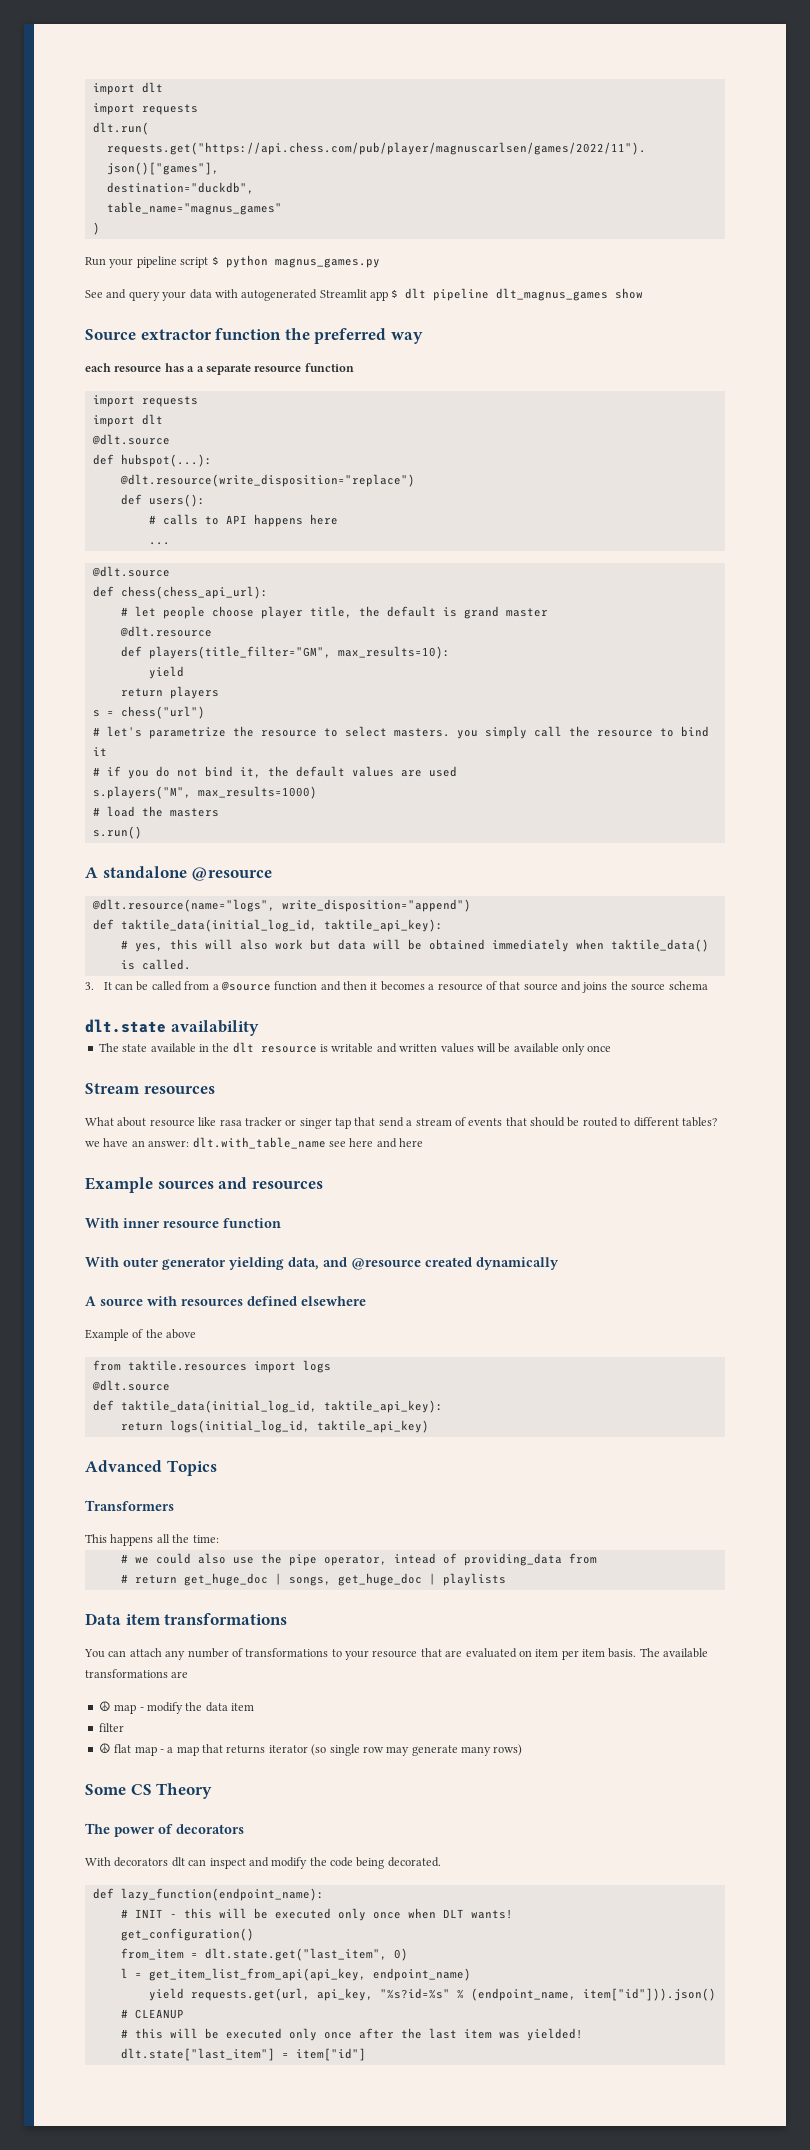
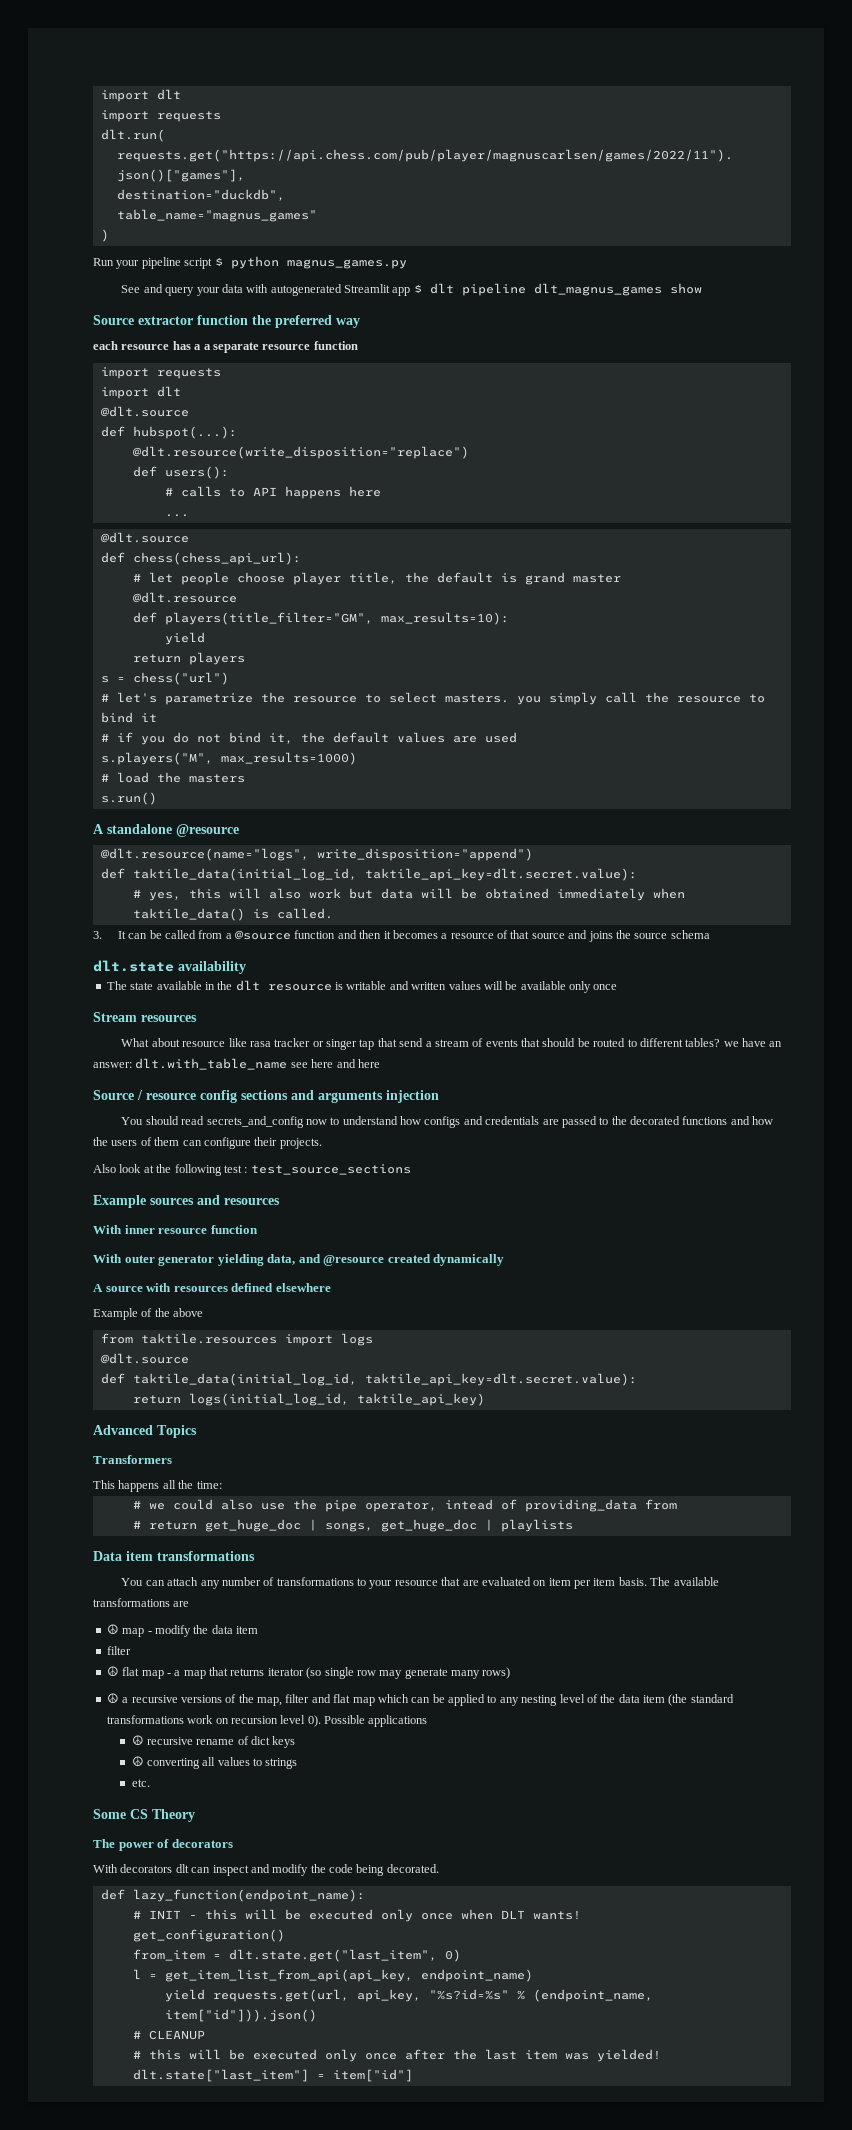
  @dlt.resource(name="logs", write_disposition="append")
- def taktile_data(initial_log_id, taktile_api_key):
+ def taktile_data(initial_log_id, taktile_api_key=dlt.secret.value):
+ Source / resource config sections and arguments injection
+ You should read secrets_and_config now to understand how configs and credentials are passed to the decorated functions and how the users of them can configure their projects.
+ Also look at the following test : test_source_sections
  from taktile.resources import logs
  @dlt.source
- def taktile_data(initial_log_id, taktile_api_key):
+ def taktile_data(initial_log_id, taktile_api_key=dlt.secret.value):
+ ☮ a recursive versions of the map, filter and flat map which can be applied to any nesting level of the data item (the standard transformations work on recursion level 0). Possible applications
+ ☮ recursive rename of dict keys
+ ☮ converting all values to strings
+ etc.

